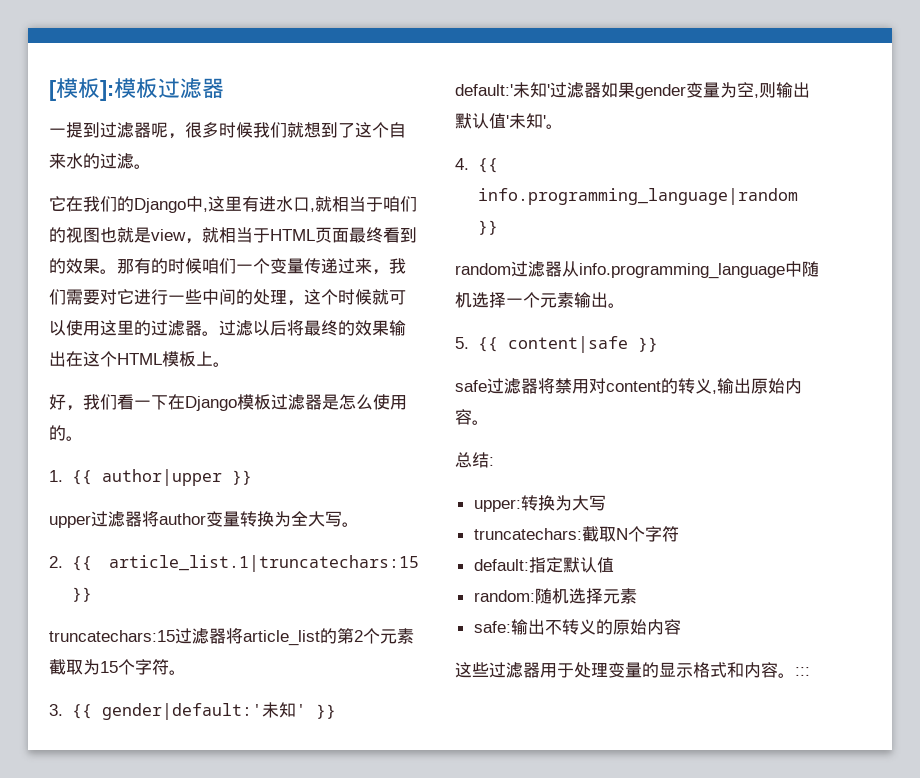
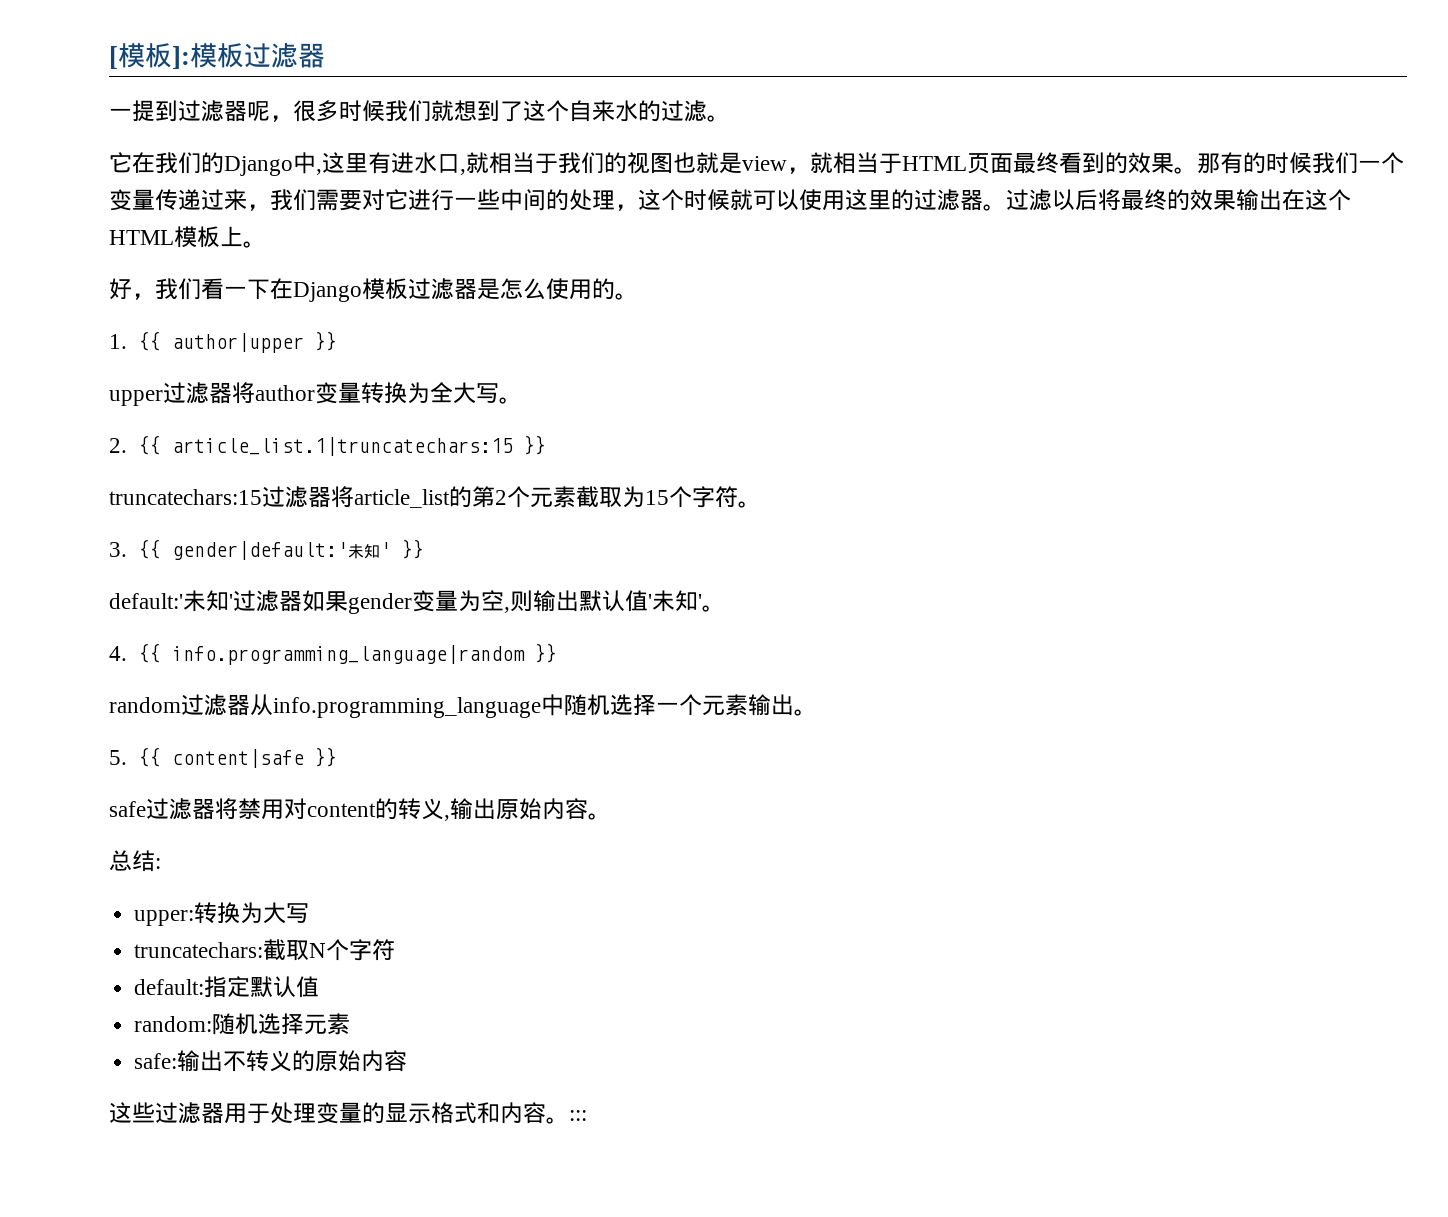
- 它在我们的Django中,这里有进水口,就相当于咱们的视图也就是view，就相当于HTML页面最终看到的效果。
+ 它在我们的Django中,这里有进水口,就相当于我们的视图也就是view，就相当于HTML页面最终看到的效果。
- 那有的时候咱们一个变量传递过来，我们需要对它进行一些中间的处理，这个时候就可以使用这里的过滤器。
+ 那有的时候我们一个变量传递过来，我们需要对它进行一些中间的处理，这个时候就可以使用这里的过滤器。

